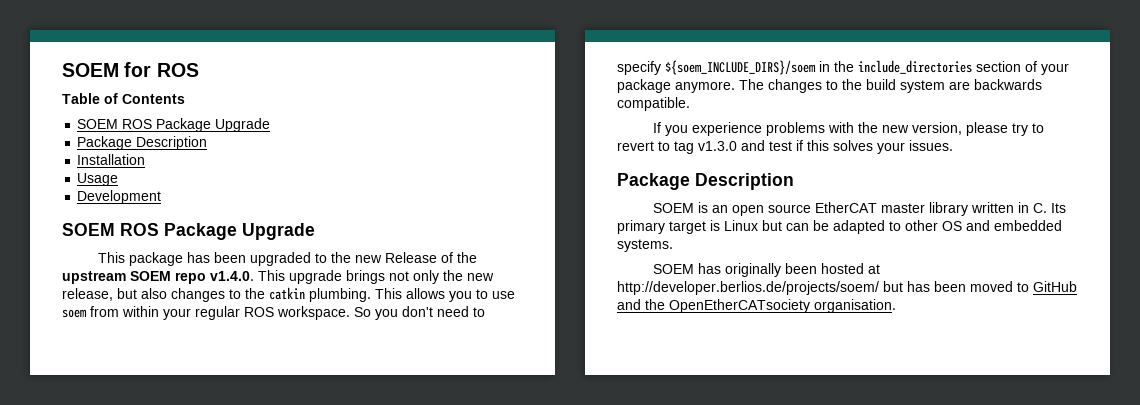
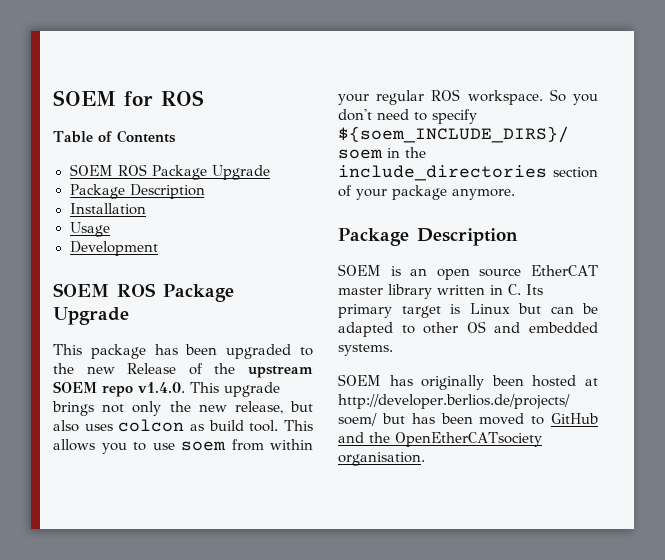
- This package has been upgraded to the new Release of the upstream SOEM repo v1.4.0. This upgrade brings not only the new release, but also changes to the catkin plumbing.
+ This package has been upgraded to the new Release of the upstream SOEM repo v1.4.0. This upgrade brings not only the new release, but also uses colcon as build tool.
- The changes to the build system are backwards compatible.
- If you experience problems with the new version, please try to revert to tag v1.3.0 and test if this solves your issues.

